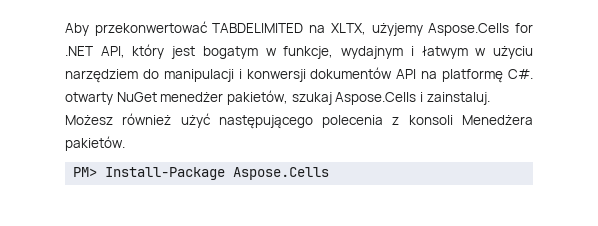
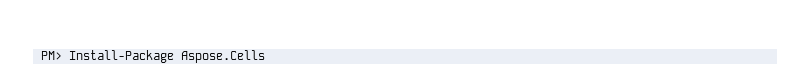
- Aby przekonwertować TABDELIMITED na XLTX, użyjemy Aspose.Cells for .NET API, który jest bogatym w funkcje, wydajnym i łatwym w użyciu narzędziem do manipulacji i konwersji dokumentów API na platformę C#. otwarty NuGet menedżer pakietów, szukaj Aspose.Cells i zainstaluj. Możesz również użyć następującego polecenia z konsoli Menedżera pakietów.

